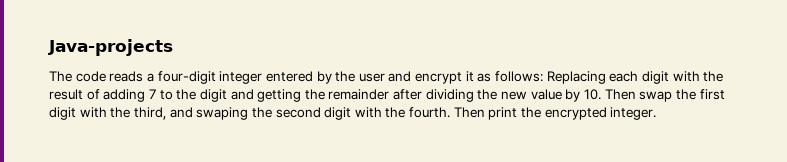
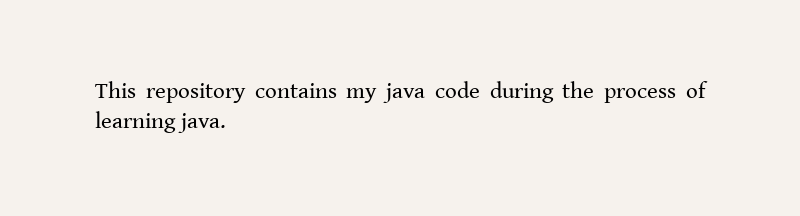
- Java-projects
- The code reads a four-digit integer entered by the user and encrypt it as follows: Replacing each digit with the result of adding 7 to the digit and getting the remainder after dividing the new value by 10. Then swap the first digit with the third, and swaping the second digit with the fourth. Then print the encrypted integer.
+ This repository contains my java code during the process of learning java.

